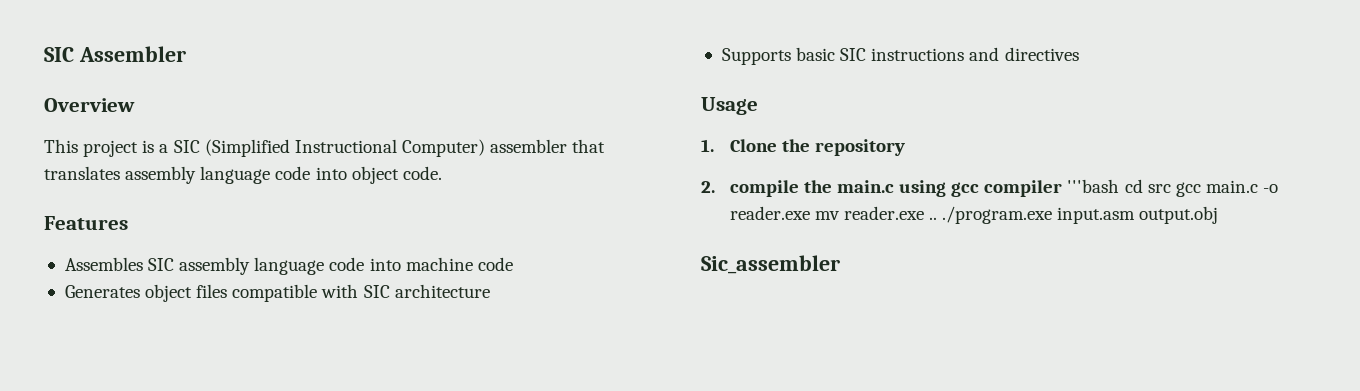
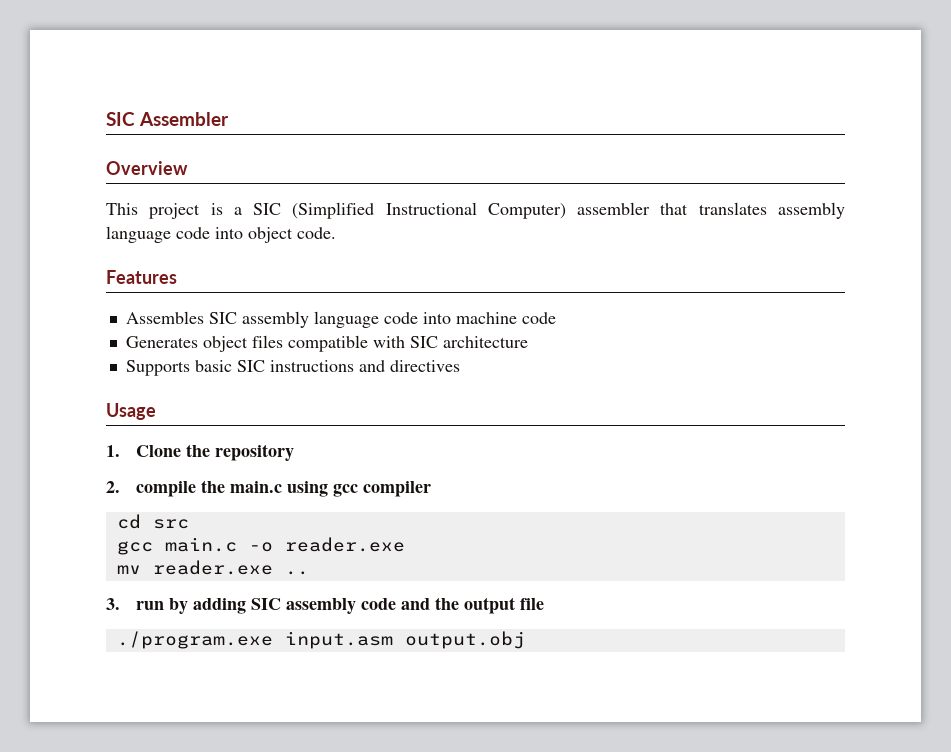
- 2. compile the main.c using gcc compiler '''bash cd src gcc main.c -o reader.exe mv reader.exe .. ./program.exe input.asm output.obj
+ 2. compile the main.c using gcc compiler
+ cd src
+ gcc main.c -o reader.exe
+ mv reader.exe ..
+ 3. run by adding SIC assembly code and the output file
+ ./program.exe input.asm output.obj
- Sic_assembler

